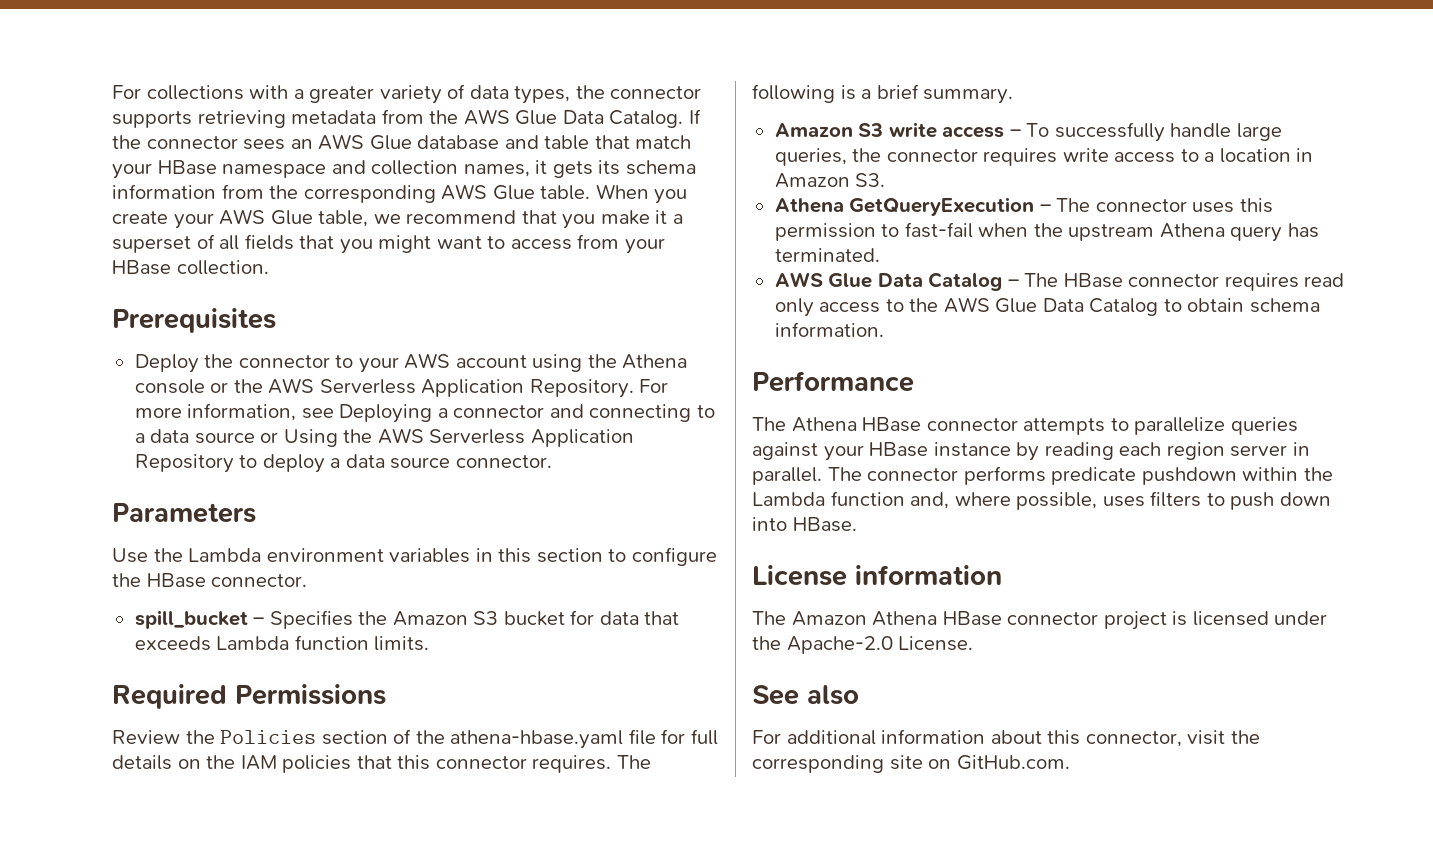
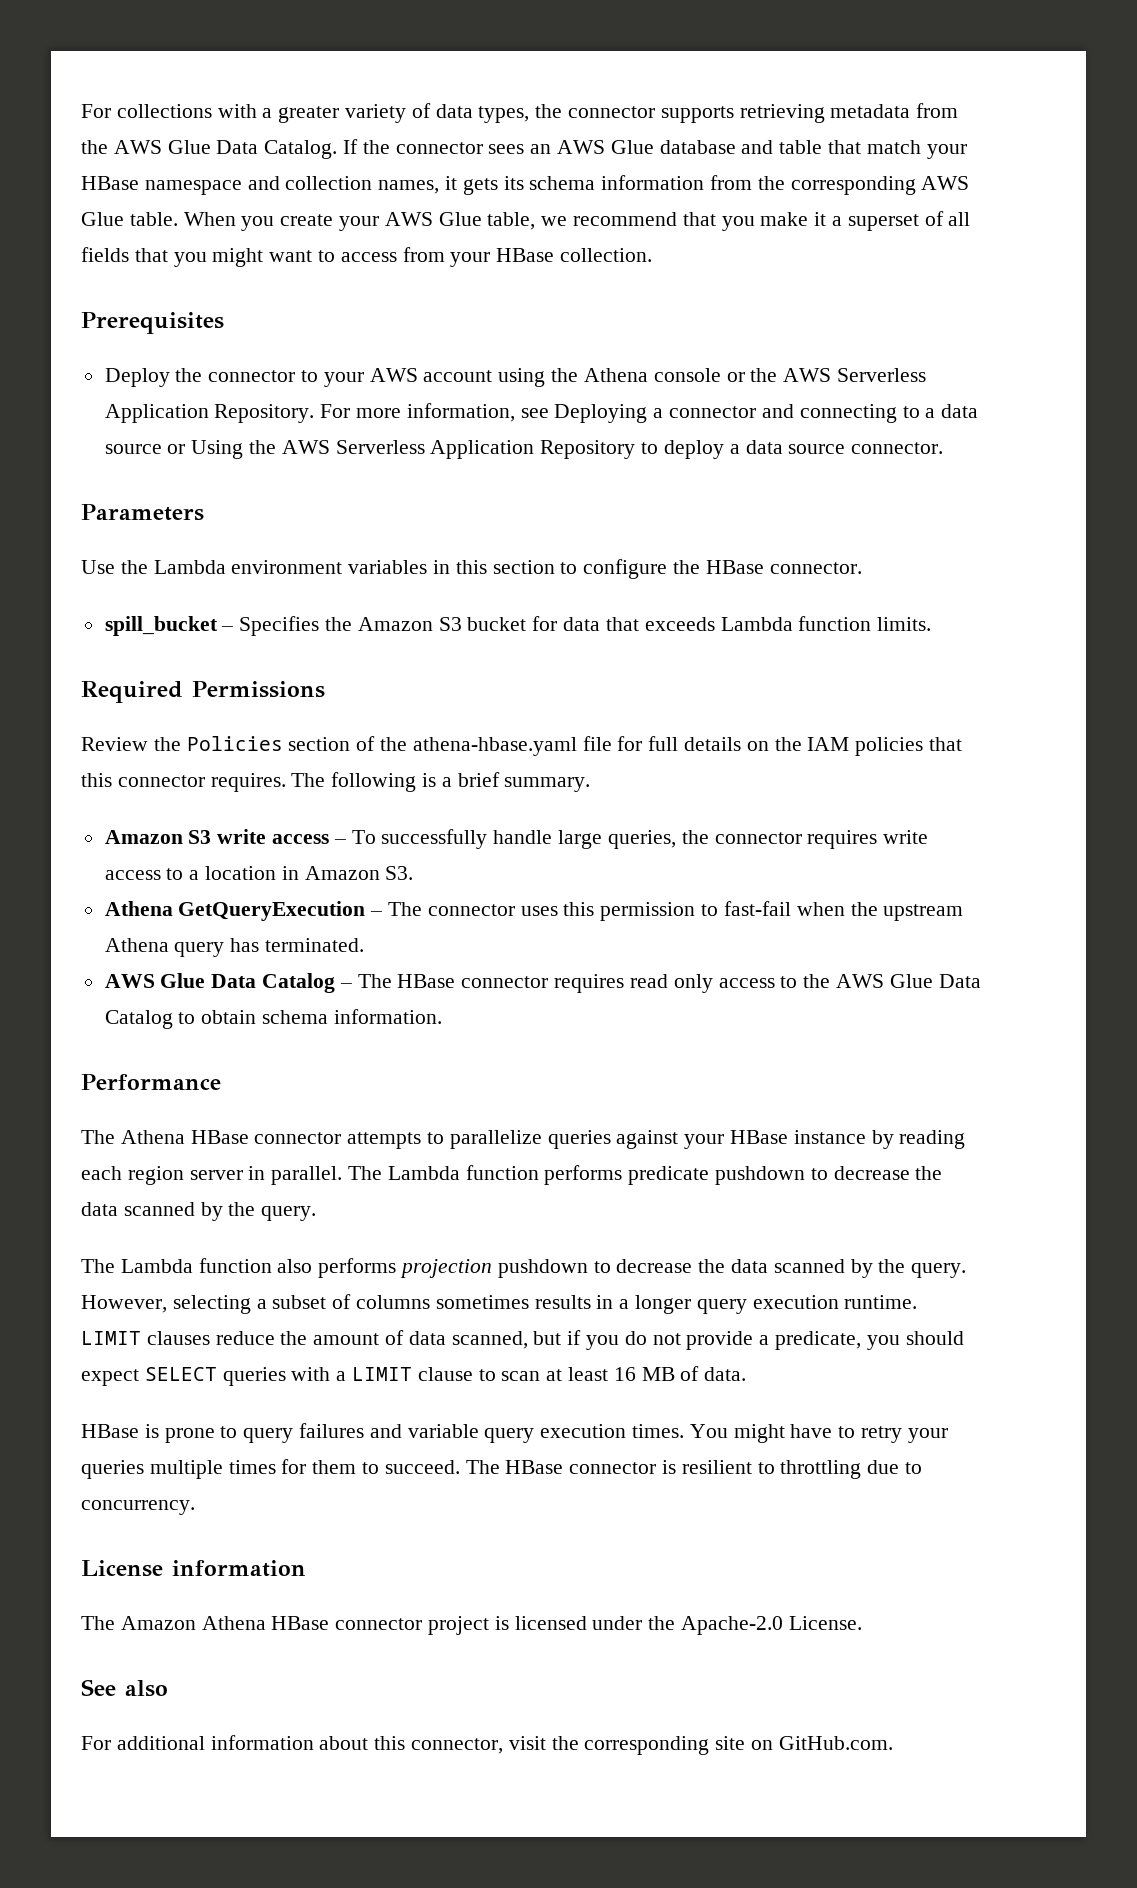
- The connector performs predicate pushdown within the Lambda function and, where possible, uses filters to push down into HBase.
+ The Lambda function performs predicate pushdown to decrease the data scanned by the query.
+ The Lambda function also performs projection pushdown to decrease the data scanned by the query. However, selecting a subset of columns sometimes results in a longer query execution runtime. LIMIT clauses reduce the amount of data scanned, but if you do not provide a predicate, you should expect SELECT queries with a LIMIT clause to scan at least 16 MB of data.
+ HBase is prone to query failures and variable query execution times. You might have to retry your queries multiple times for them to succeed. The HBase connector is resilient to throttling due to concurrency.

